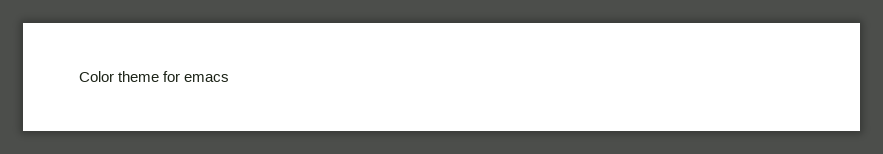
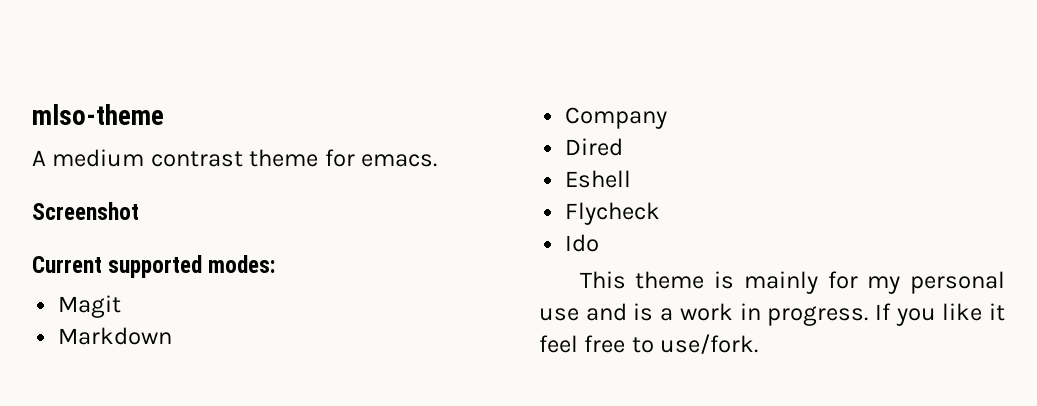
- Color theme for emacs
+ mlso-theme
+ A medium contrast theme for emacs.
+ Screenshot
+ Current supported modes:
+ Magit
+ Markdown
+ Company
+ Dired
+ Eshell
+ Flycheck
+ Ido
+ This theme is mainly for my personal use and is a work in progress. If you like it feel free to use/fork.

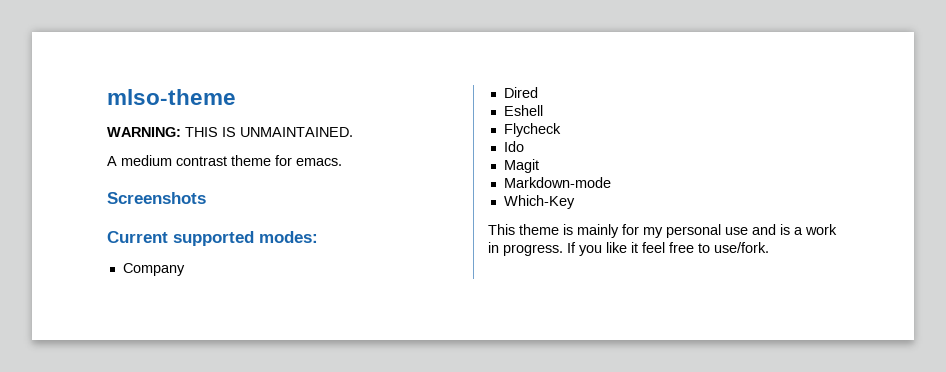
+ WARNING: THIS IS UNMAINTAINED.
- Screenshot
+ Screenshots
- Magit
- Markdown
+ Magit
+ Markdown-mode
+ Which-Key

